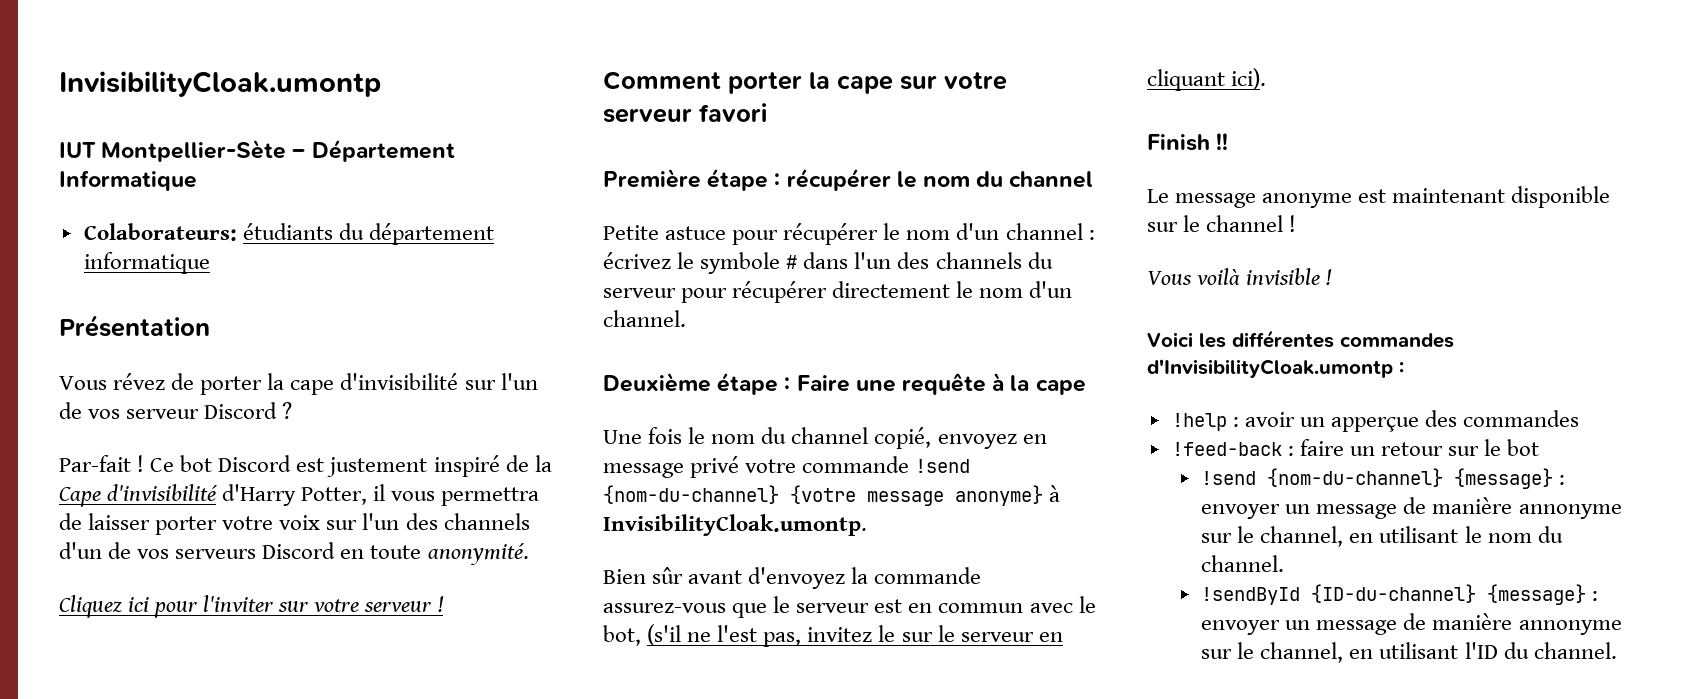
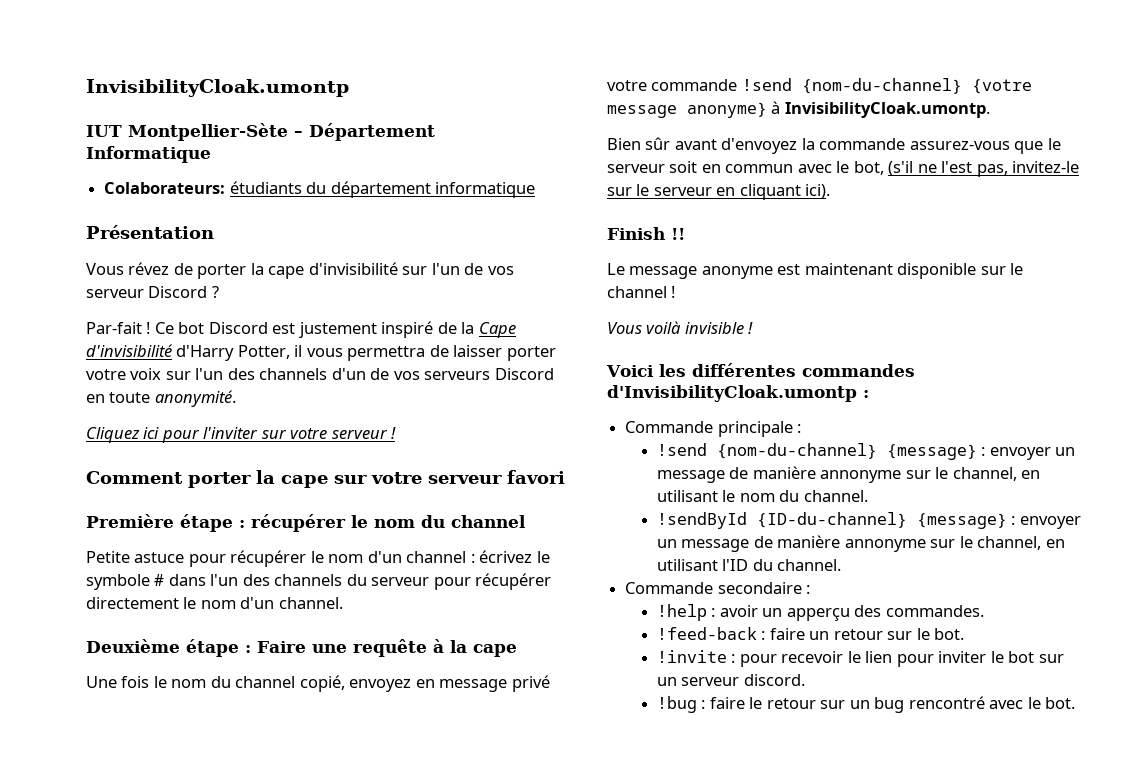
- Bien sûr avant d'envoyez la commande assurez-vous que le serveur est en commun avec le bot, (s'il ne l'est pas, invitez le sur le serveur en cliquant ici).
+ Bien sûr avant d'envoyez la commande assurez-vous que le serveur soit en commun avec le bot, (s'il ne l'est pas, invitez-le sur le serveur en cliquant ici).
- !help : avoir un apperçue des commandes
- !feed-back : faire un retour sur le bot
+ Commande principale :
+ Commande secondaire :
+ !help : avoir un apperçu des commandes.
+ !feed-back : faire un retour sur le bot.
+ !invite : pour recevoir le lien pour inviter le bot sur un serveur discord.
+ !bug : faire le retour sur un bug rencontré avec le bot.

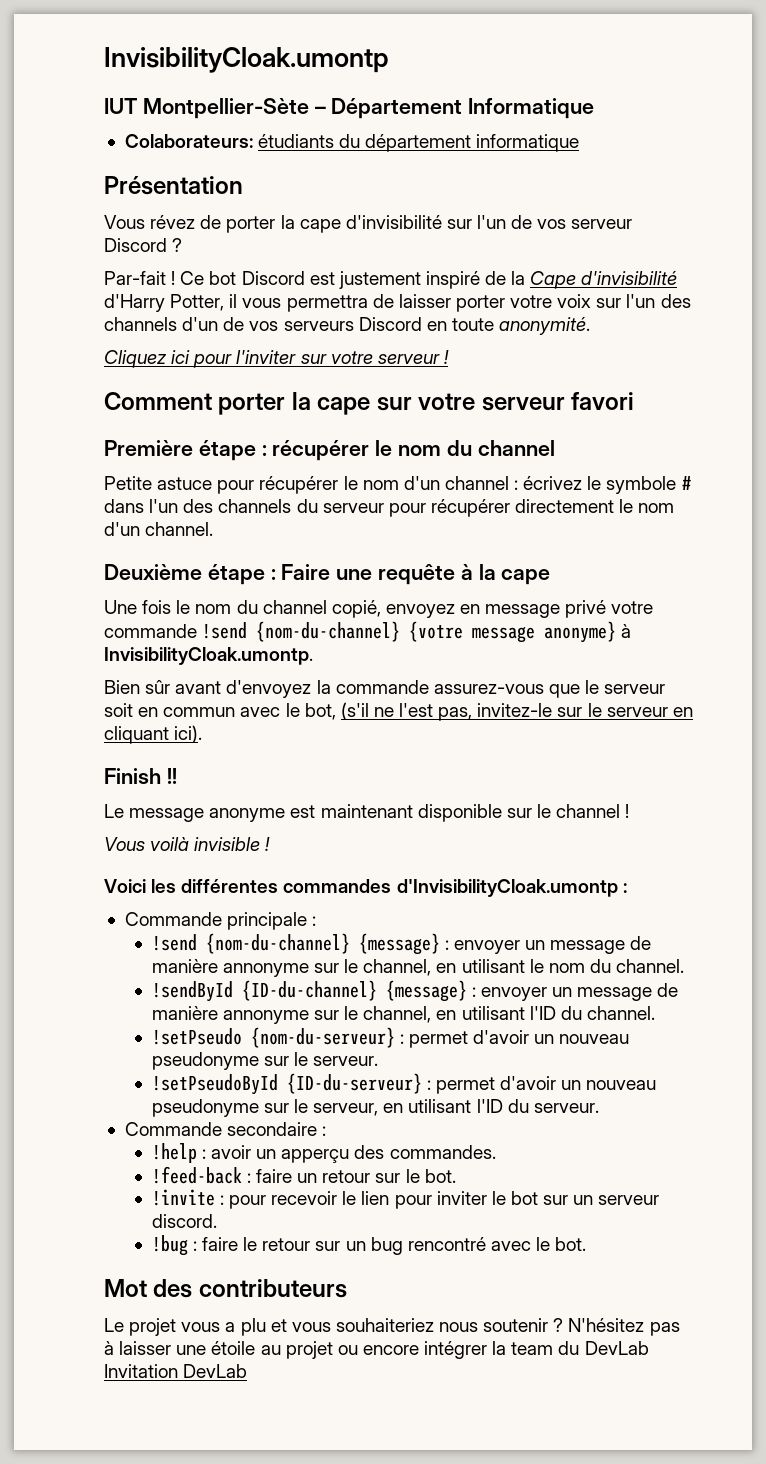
+ !setPseudo {nom-du-serveur} : permet d'avoir un nouveau pseudonyme sur le serveur.
+ !setPseudoById {ID-du-serveur} : permet d'avoir un nouveau pseudonyme sur le serveur, en utilisant l'ID du serveur.
+ Mot des contributeurs
+ Le projet vous a plu et vous souhaiteriez nous soutenir ? N'hésitez pas à laisser une étoile au projet ou encore intégrer la team du DevLab Invitation DevLab

